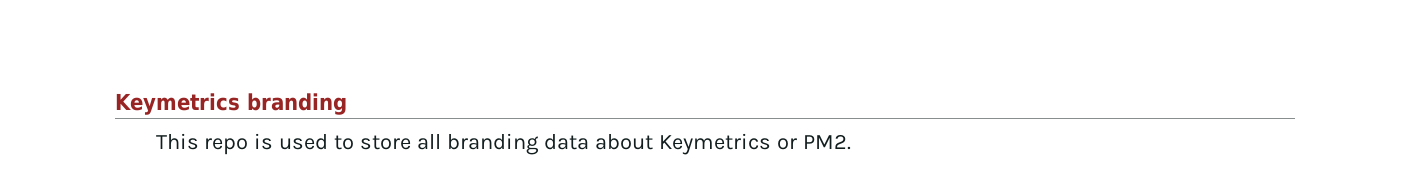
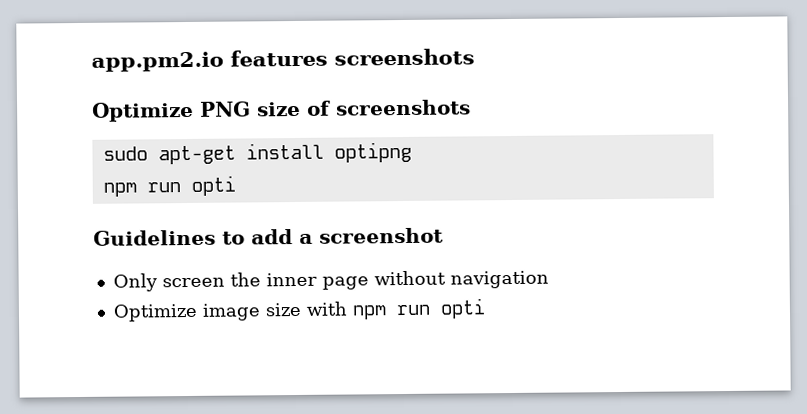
- Keymetrics branding
- This repo is used to store all branding data about Keymetrics or PM2.
+ app.pm2.io features screenshots
+ Optimize PNG size of screenshots
+ sudo apt-get install optipng
+ npm run opti
+ Guidelines to add a screenshot
+ Only screen the inner page without navigation
+ Optimize image size with npm run opti

